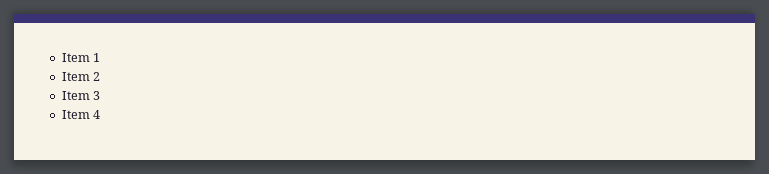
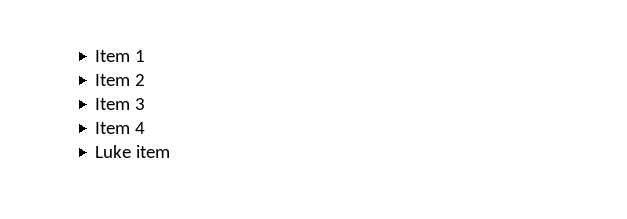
+ Luke item

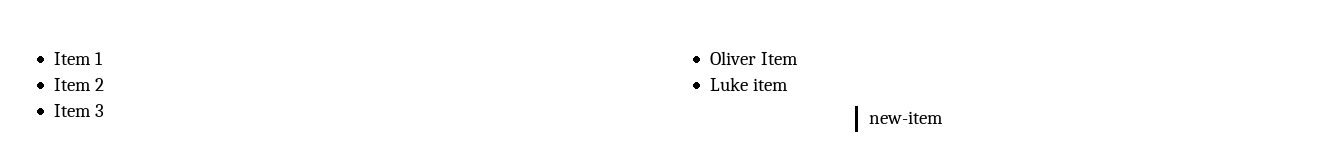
- Item 4
+ Oliver Item
+ new-item

